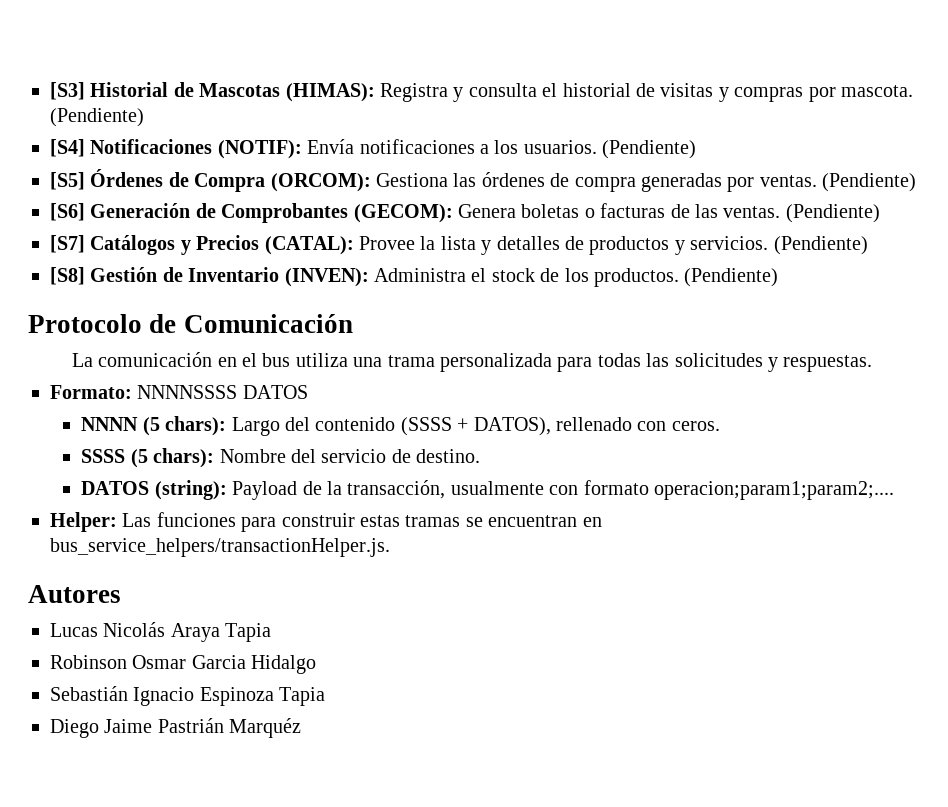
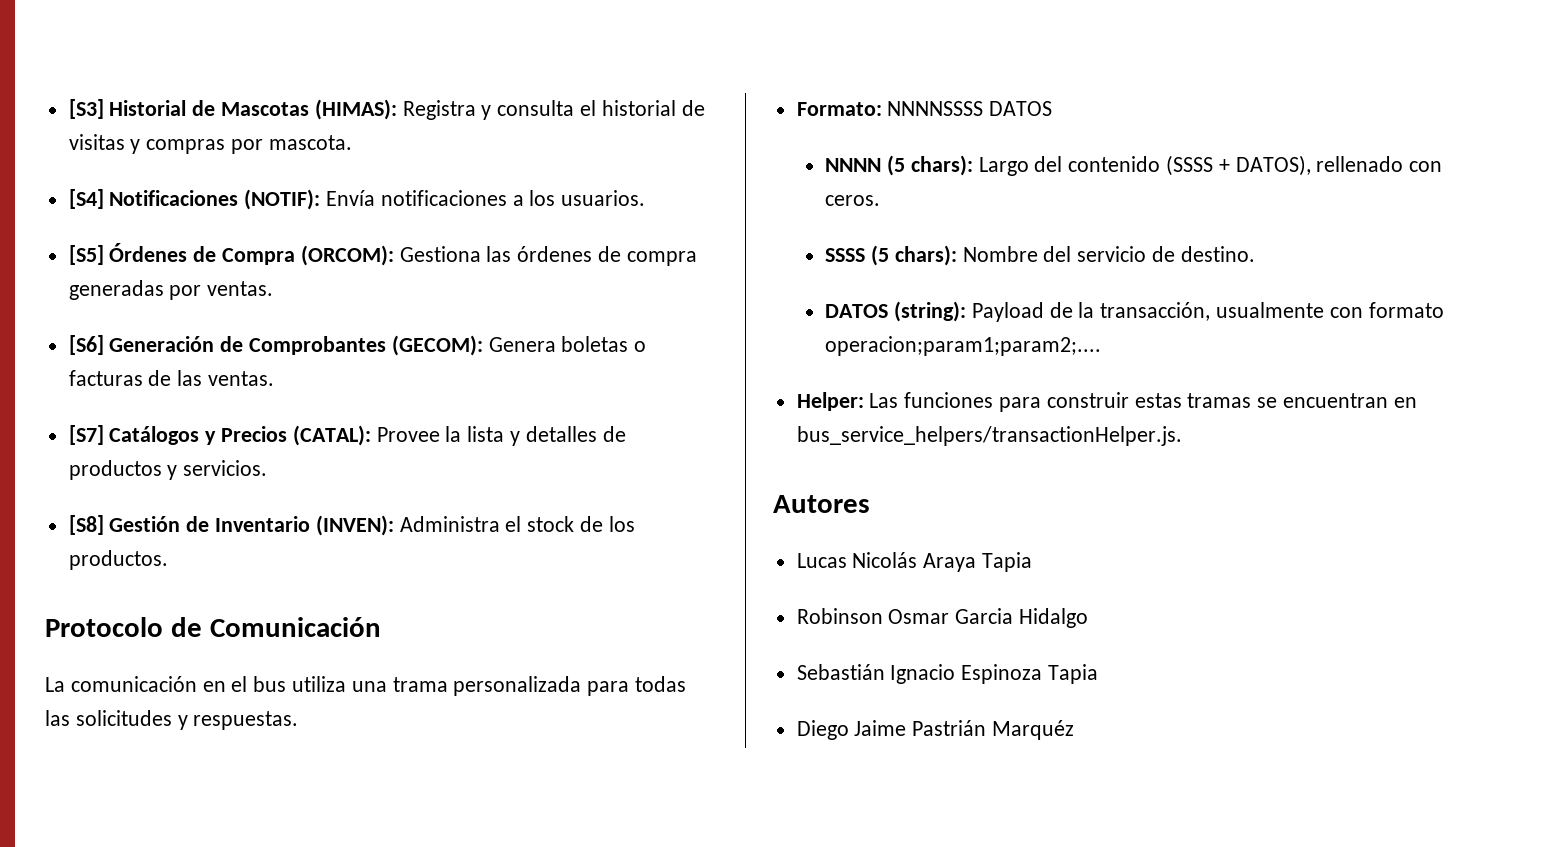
- [S3] Historial de Mascotas (HIMAS): Registra y consulta el historial de visitas y compras por mascota. (Pendiente)
+ [S3] Historial de Mascotas (HIMAS): Registra y consulta el historial de visitas y compras por mascota.
- [S4] Notificaciones (NOTIF): Envía notificaciones a los usuarios. (Pendiente)
+ [S4] Notificaciones (NOTIF): Envía notificaciones a los usuarios.
- [S5] Órdenes de Compra (ORCOM): Gestiona las órdenes de compra generadas por ventas. (Pendiente)
+ [S5] Órdenes de Compra (ORCOM): Gestiona las órdenes de compra generadas por ventas.
- [S6] Generación de Comprobantes (GECOM): Genera boletas o facturas de las ventas. (Pendiente)
+ [S6] Generación de Comprobantes (GECOM): Genera boletas o facturas de las ventas.
- [S7] Catálogos y Precios (CATAL): Provee la lista y detalles de productos y servicios. (Pendiente)
+ [S7] Catálogos y Precios (CATAL): Provee la lista y detalles de productos y servicios.
- [S8] Gestión de Inventario (INVEN): Administra el stock de los productos. (Pendiente)
+ [S8] Gestión de Inventario (INVEN): Administra el stock de los productos.

